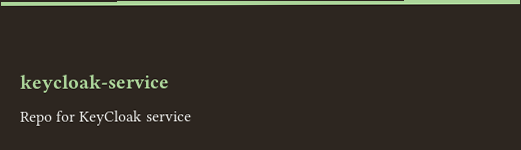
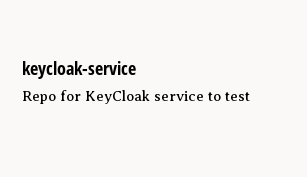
- Repo for KeyCloak service
+ Repo for KeyCloak service to test

